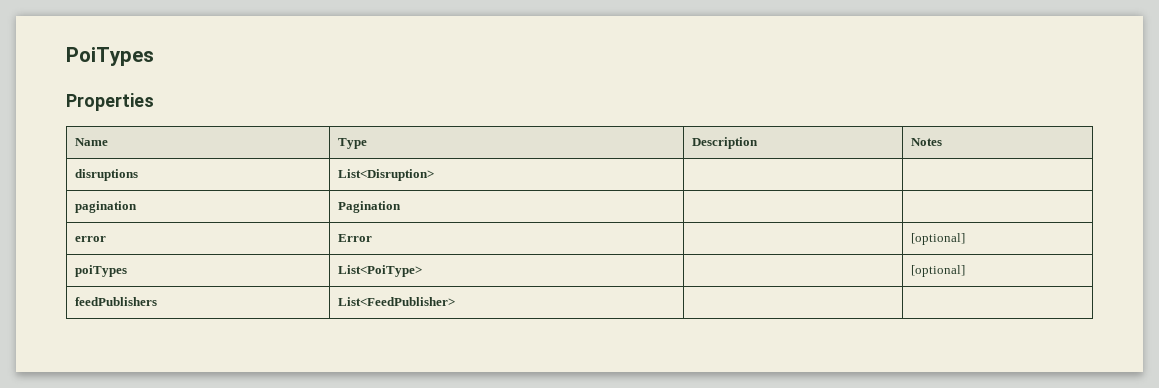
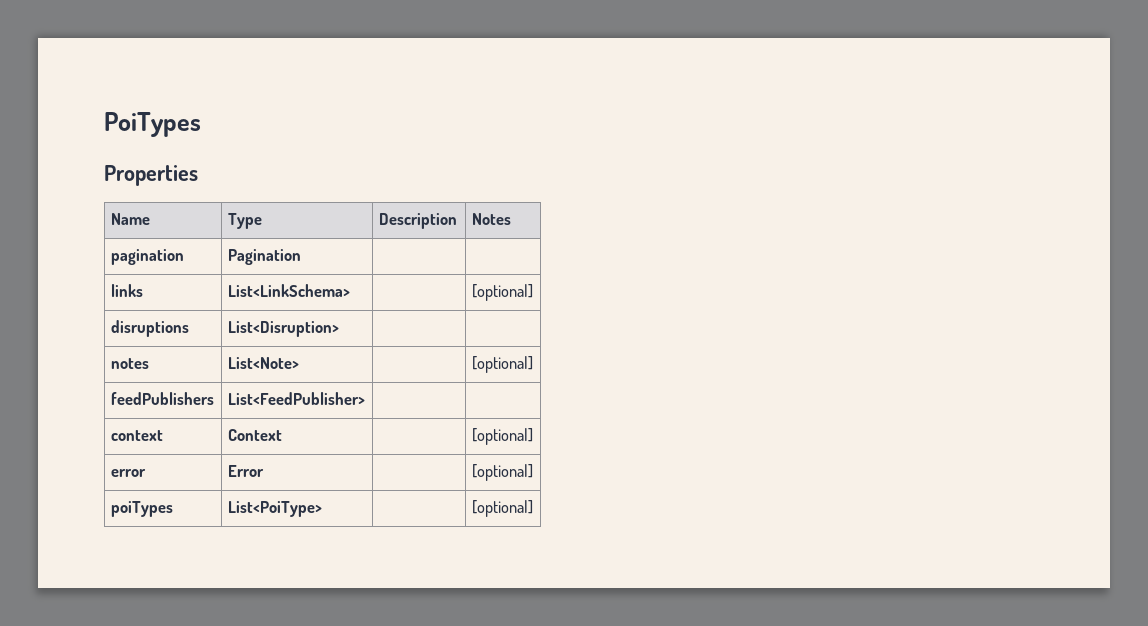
+ pagination | Pagination | |
+ links | List<LinkSchema> | | [optional]
  disruptions | List<Disruption> | |
- pagination | Pagination | |
+ notes | List<Note> | | [optional]
+ feedPublishers | List<FeedPublisher> | |
+ context | Context | | [optional]
- feedPublishers | List<FeedPublisher> | |

